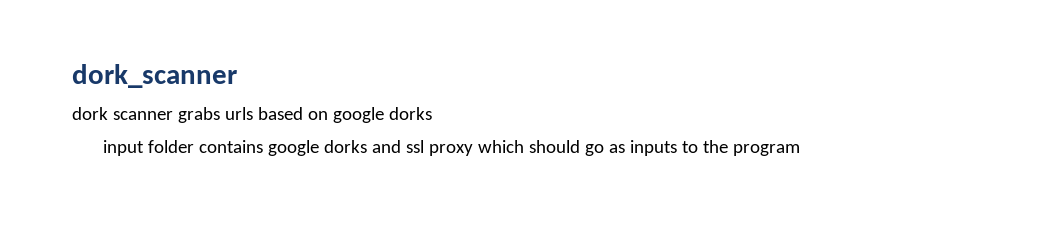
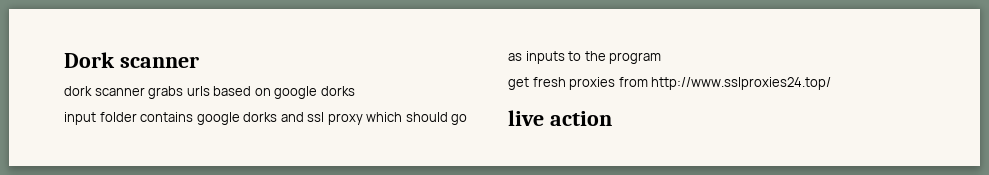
- dork_scanner
+ Dork scanner
+ get fresh proxies from http://www.sslproxies24.top/
+ live action

